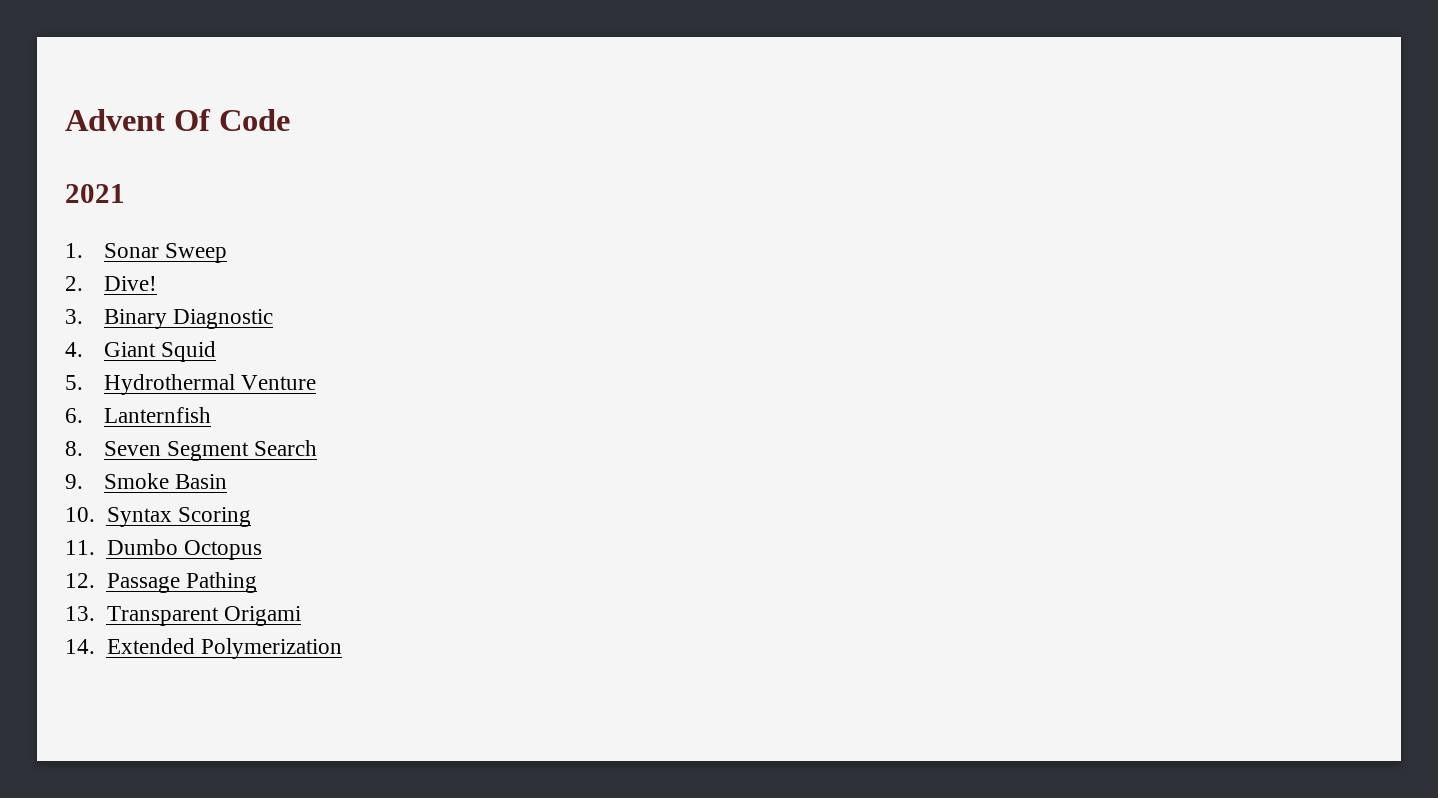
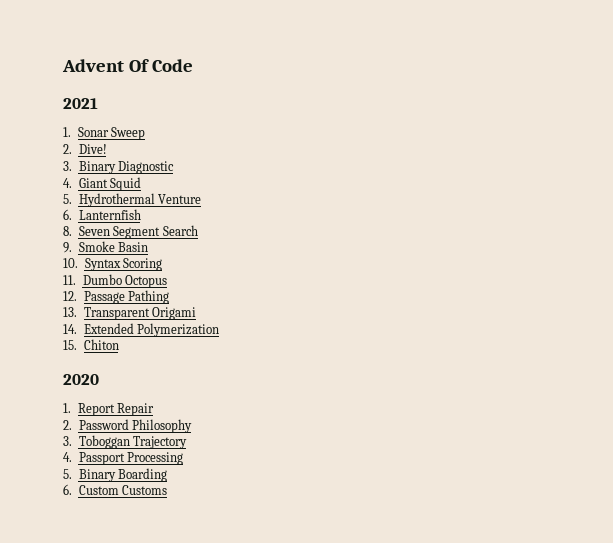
+ 15. Chiton
+ 2020
+ 1. Report Repair
+ 2. Password Philosophy
+ 3. Toboggan Trajectory
+ 4. Passport Processing
+ 5. Binary Boarding
+ 6. Custom Customs

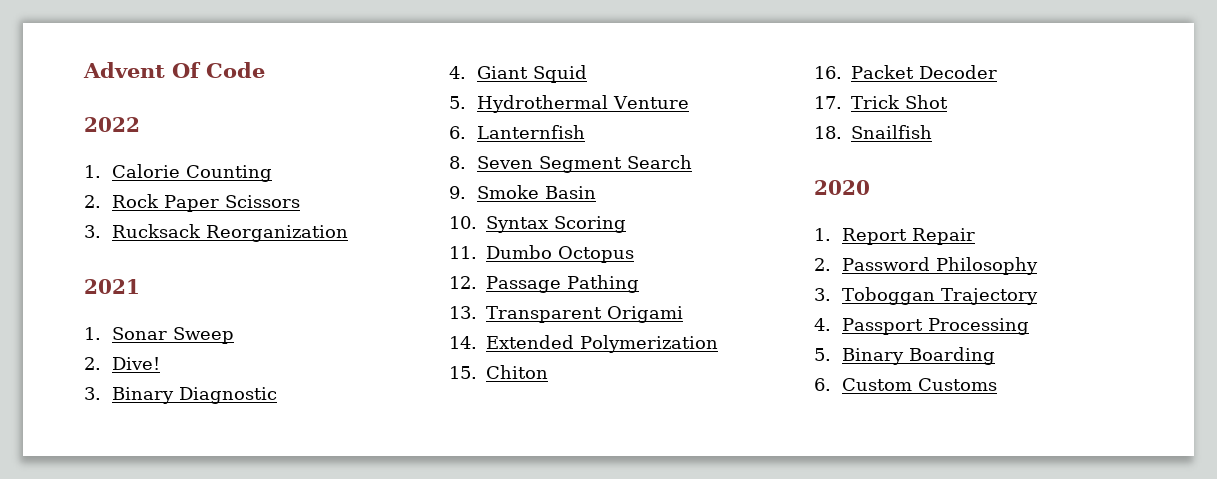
+ 2022
+ 1. Calorie Counting
+ 2. Rock Paper Scissors
+ 3. Rucksack Reorganization
+ 16. Packet Decoder
+ 17. Trick Shot
+ 18. Snailfish

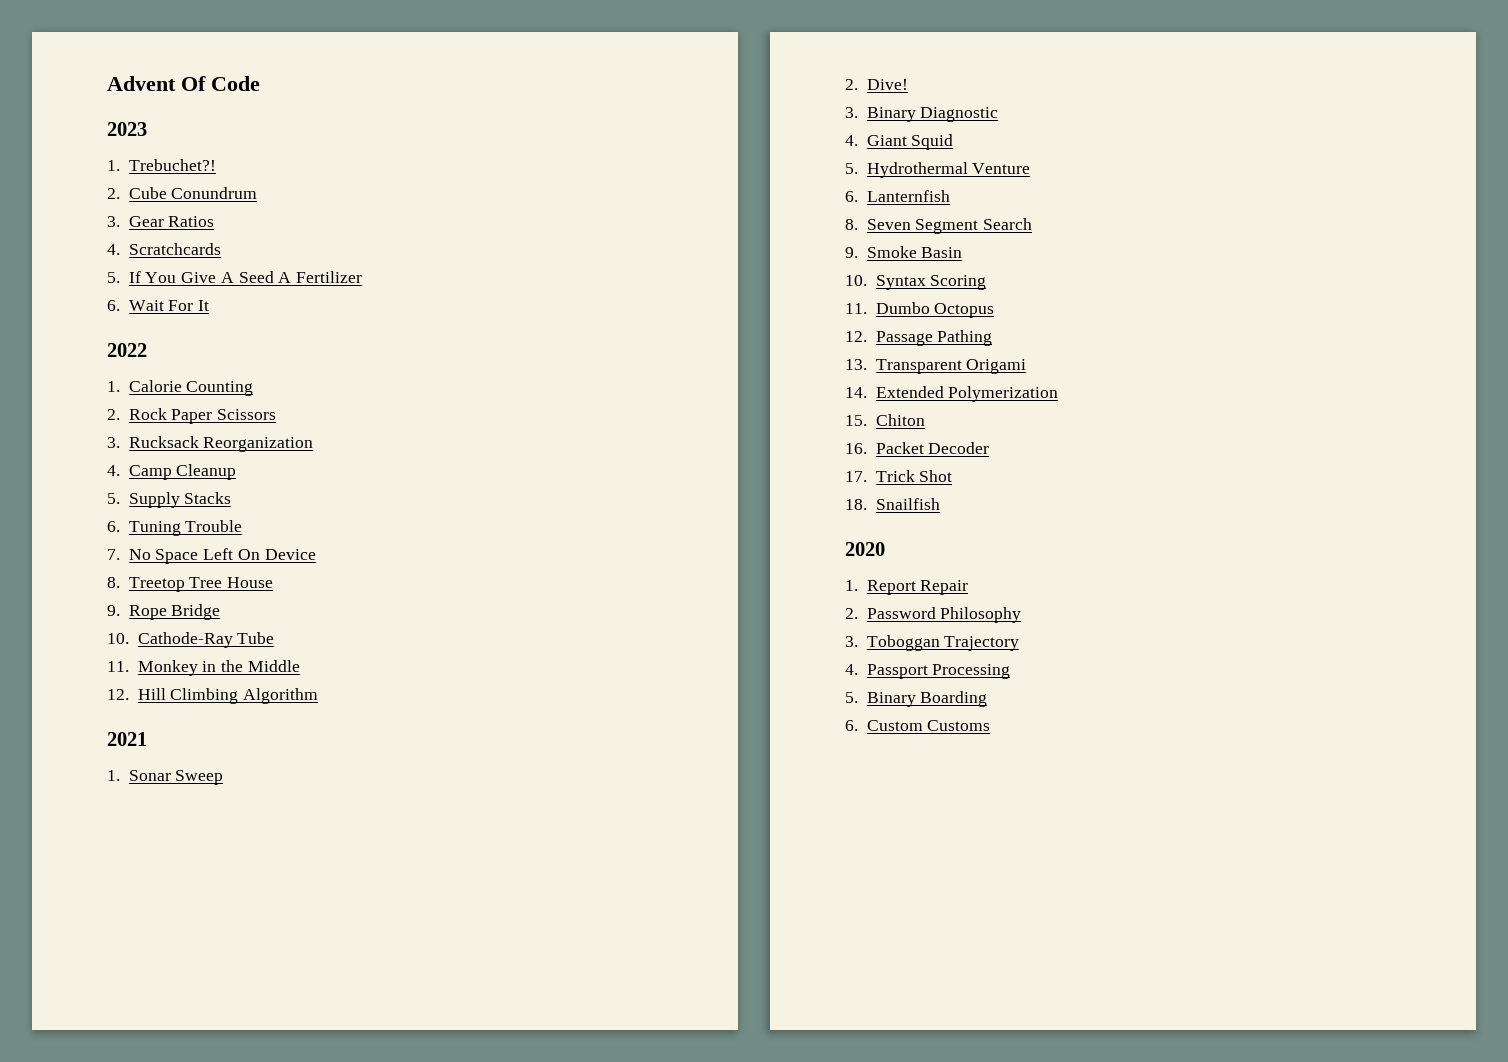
+ 2023
+ 1. Trebuchet?!
+ 2. Cube Conundrum
+ 3. Gear Ratios
+ 4. Scratchcards
+ 5. If You Give A Seed A Fertilizer
+ 6. Wait For It
+ 4. Camp Cleanup
+ 5. Supply Stacks
+ 6. Tuning Trouble
+ 7. No Space Left On Device
+ 8. Treetop Tree House
+ 9. Rope Bridge
+ 10. Cathode-Ray Tube
+ 11. Monkey in the Middle
+ 12. Hill Climbing Algorithm

